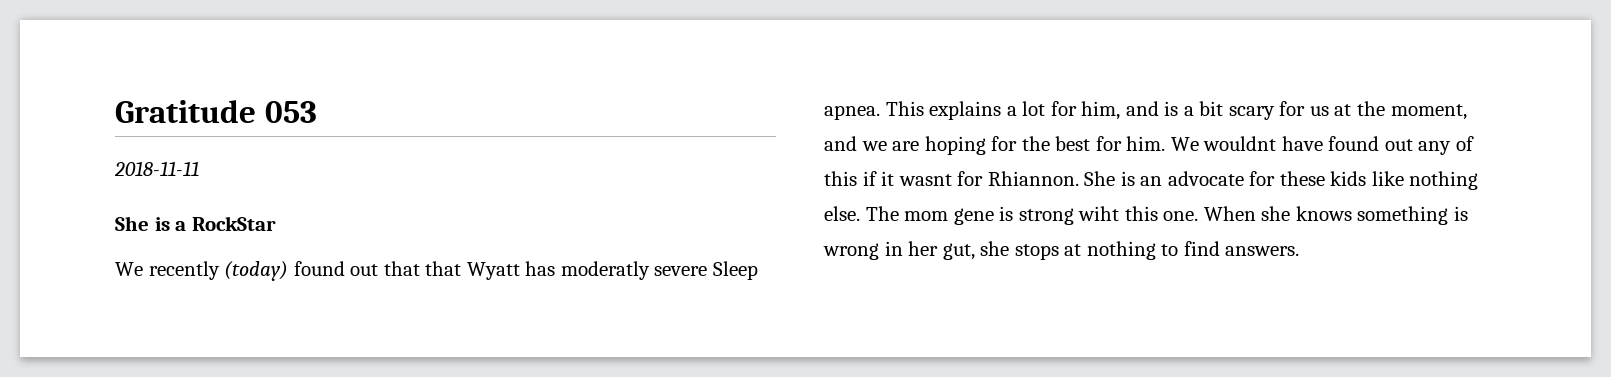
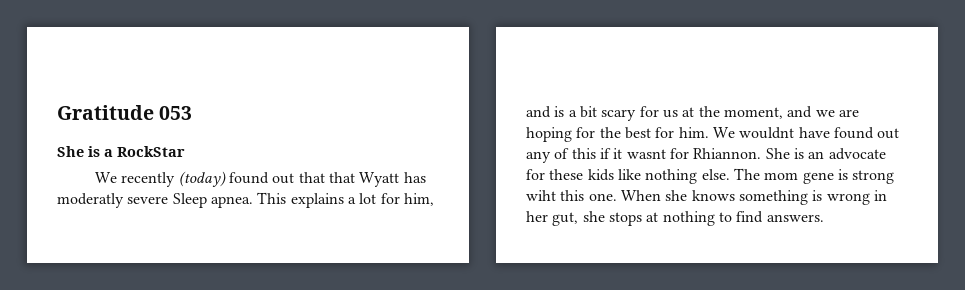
- 2018-11-11

